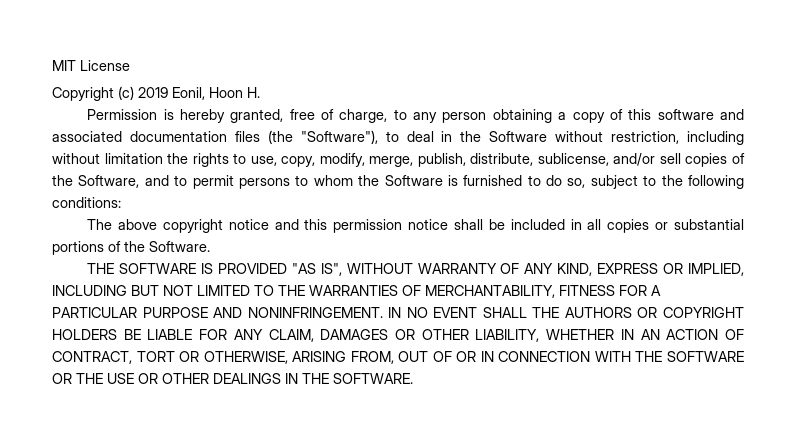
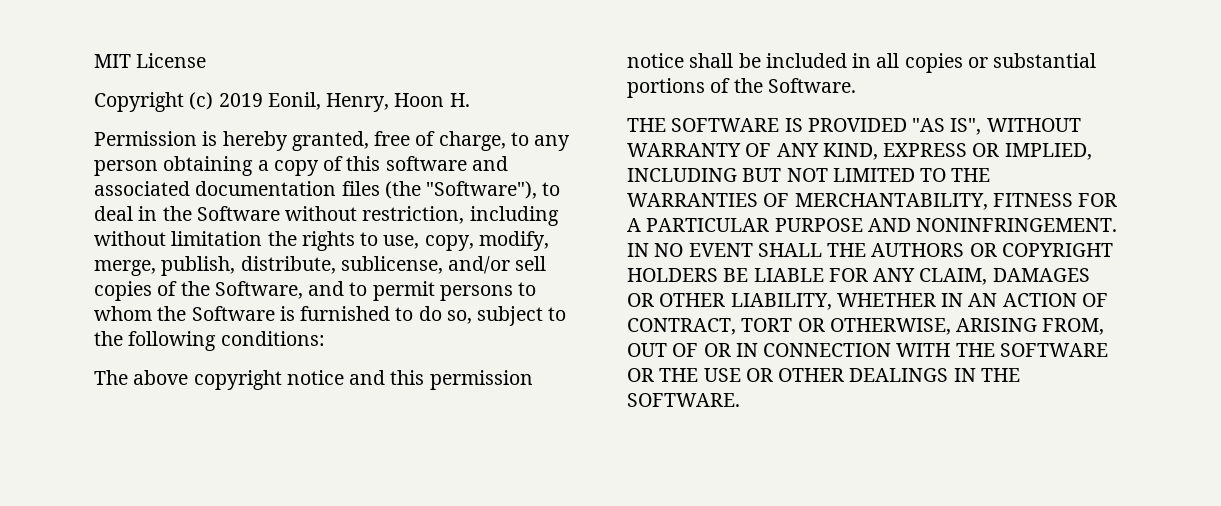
- Copyright (c) 2019 Eonil, Hoon H.
+ Copyright (c) 2019 Eonil, Henry, Hoon H.

